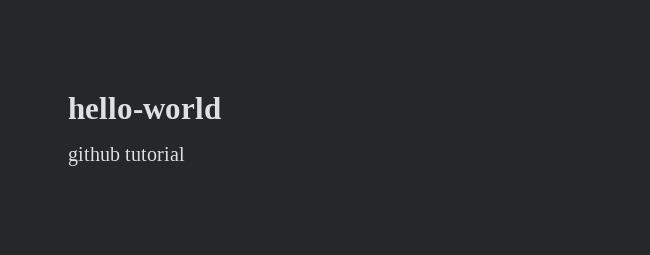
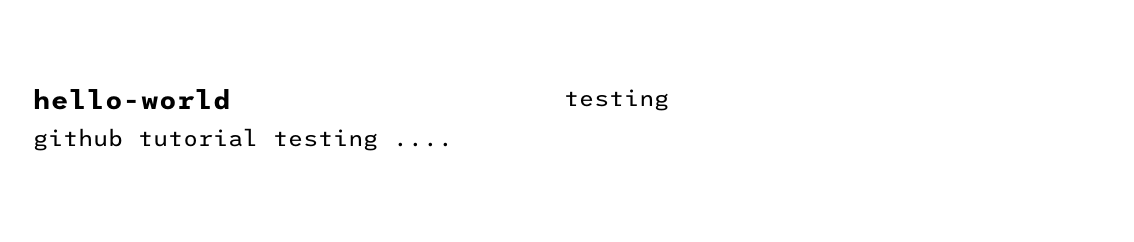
- github tutorial
+ github tutorial testing .... testing

